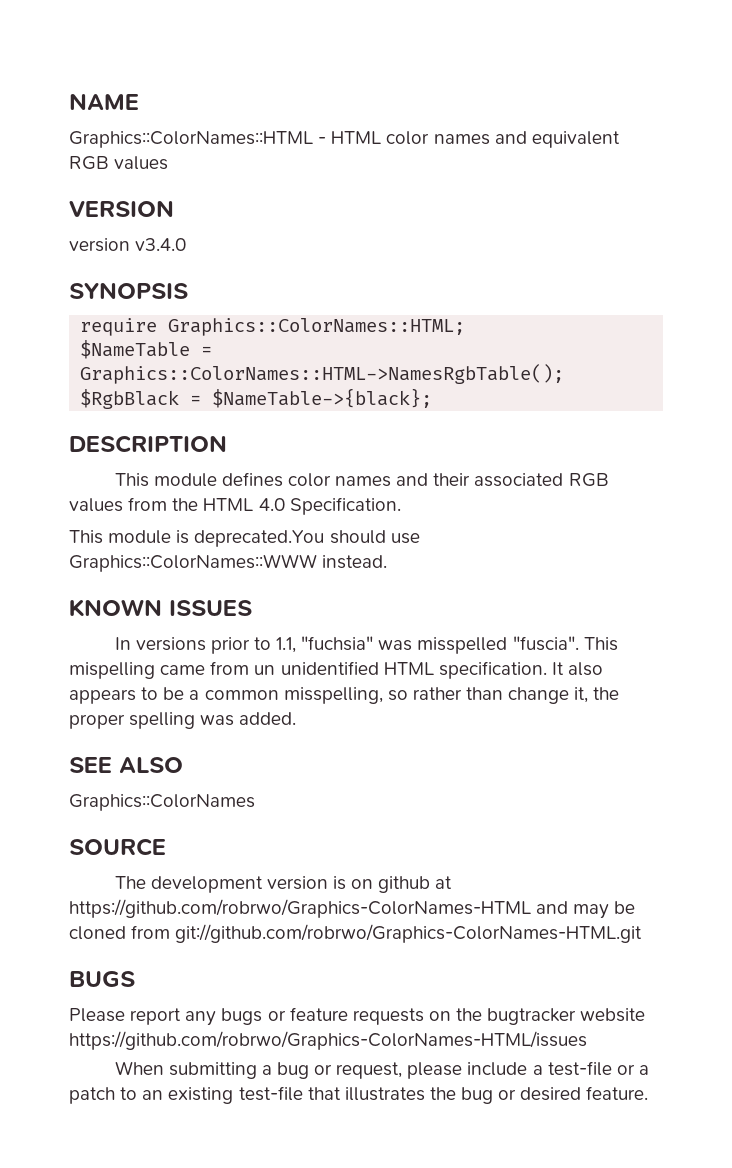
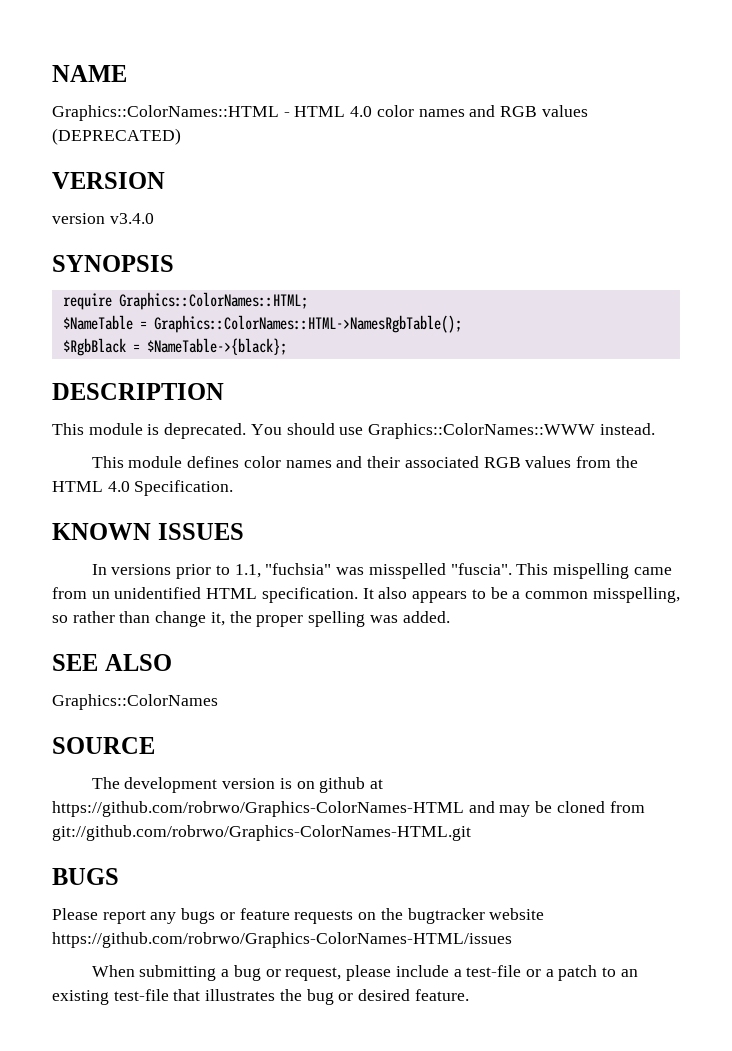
- Graphics::ColorNames::HTML - HTML color names and equivalent RGB values
+ Graphics::ColorNames::HTML - HTML 4.0 color names and RGB values (DEPRECATED)
+ This module is deprecated. You should use Graphics::ColorNames::WWW instead.
- This module is deprecated.You should use Graphics::ColorNames::WWW instead.

